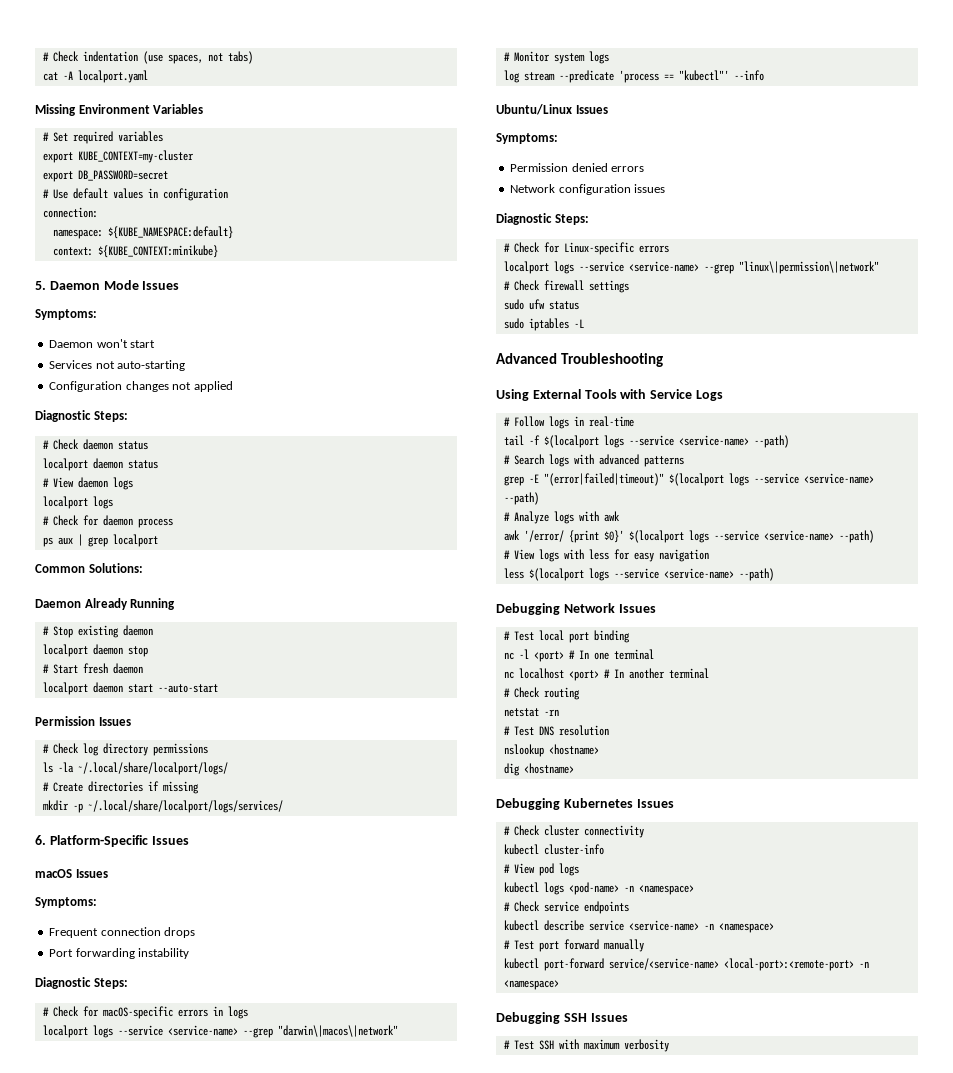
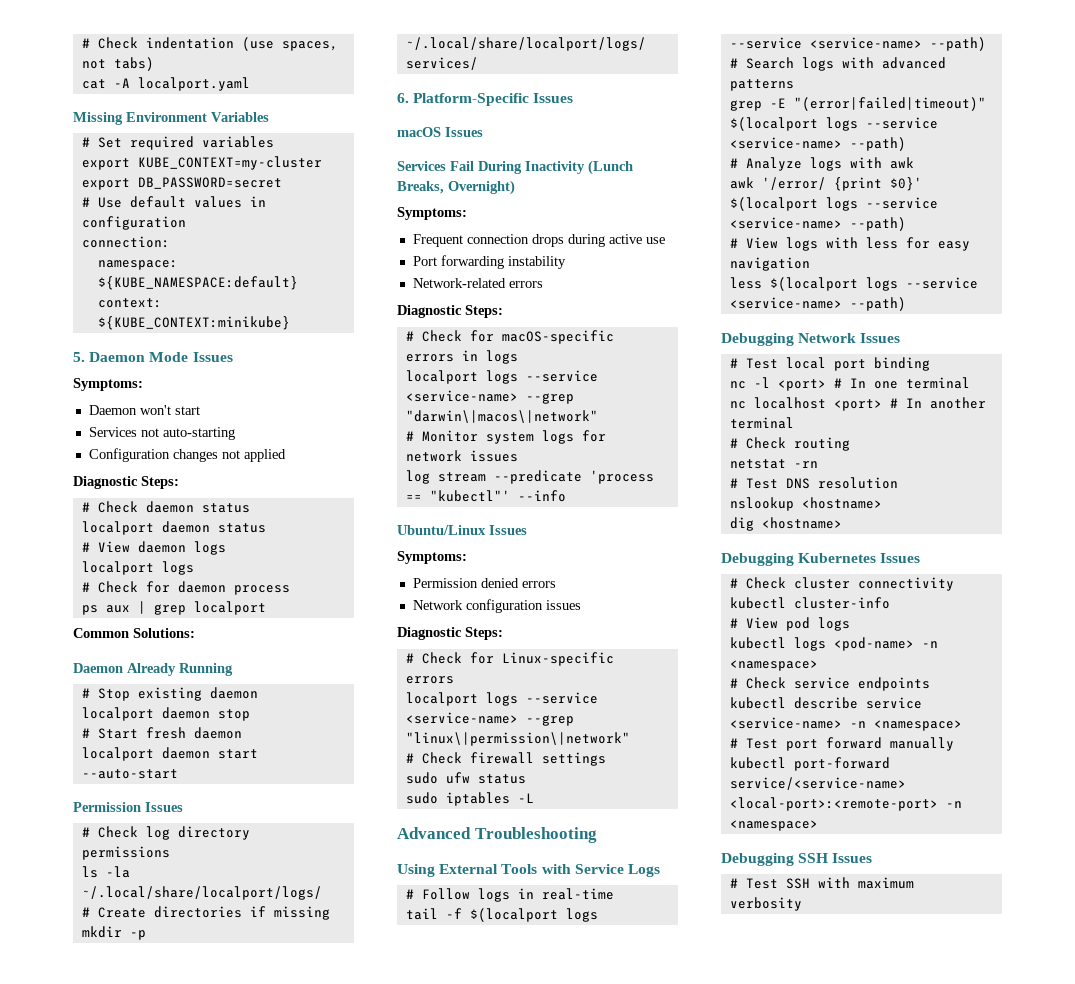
+ Services Fail During Inactivity (Lunch Breaks, Overnight)
- Frequent connection drops
+ Frequent connection drops during active use
+ Network-related errors
- # Monitor system logs
+ # Monitor system logs for network issues

